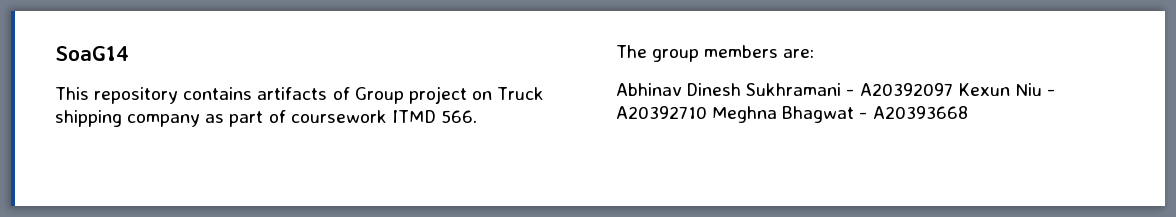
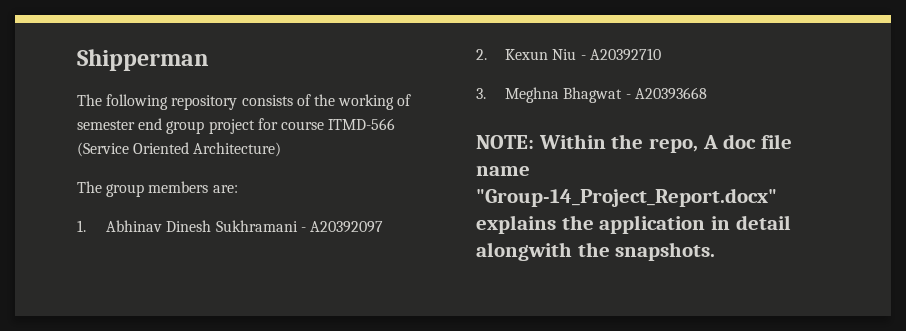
- SoaG14
- This repository contains artifacts of Group project on Truck shipping company as part of coursework ITMD 566.
+ Shipperman
+ The following repository consists of the working of semester end group project for course ITMD-566 (Service Oriented Architecture)
- Abhinav Dinesh Sukhramani - A20392097 Kexun Niu - A20392710 Meghna Bhagwat - A20393668
+ 1. Abhinav Dinesh Sukhramani - A20392097
+ 2. Kexun Niu - A20392710
+ 3. Meghna Bhagwat - A20393668
+ NOTE: Within the repo, A doc file name "Group-14_Project_Report.docx" explains the application in detail alongwith the snapshots.

